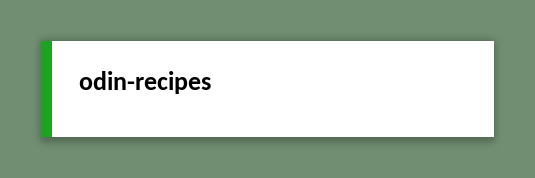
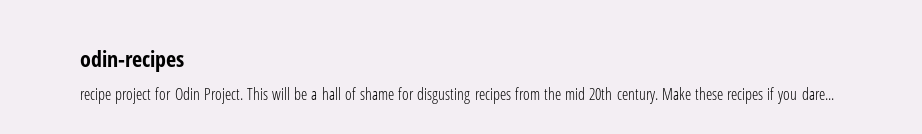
+ recipe project for Odin Project. This will be a hall of shame for disgusting recipes from the mid 20th century. Make these recipes if you dare...

